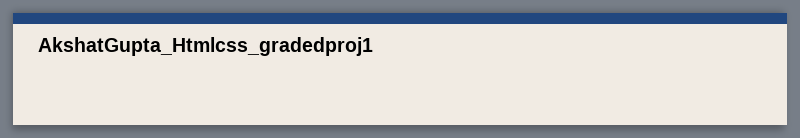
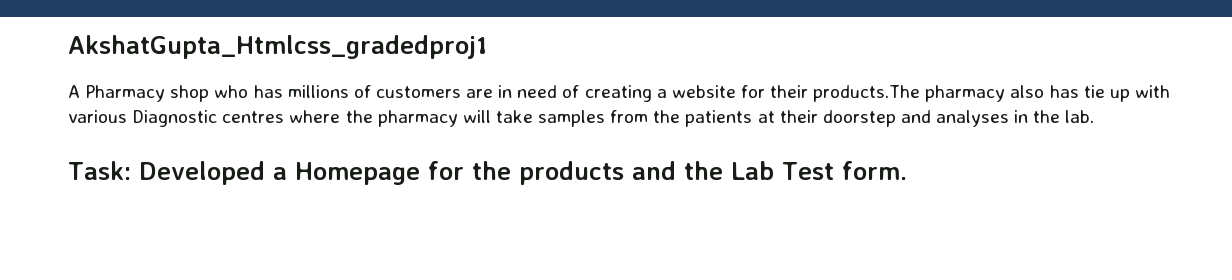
+ A Pharmacy shop who has millions of customers are in need of creating a website for their products.The pharmacy also has tie up with various Diagnostic centres where the pharmacy will take samples from the patients at their doorstep and analyses in the lab.
+ Task: Developed a Homepage for the products and the Lab Test form.

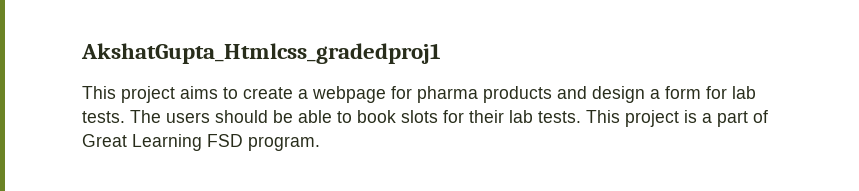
- A Pharmacy shop who has millions of customers are in need of creating a website for their products.The pharmacy also has tie up with various Diagnostic centres where the pharmacy will take samples from the patients at their doorstep and analyses in the lab.
- Task: Developed a Homepage for the products and the Lab Test form.
+ This project aims to create a webpage for pharma products and design a form for lab tests. The users should be able to book slots for their lab tests. This project is a part of Great Learning FSD program.

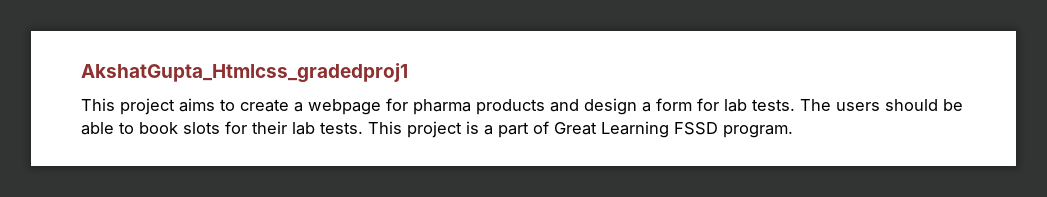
- This project is a part of Great Learning FSD program.
+ This project is a part of Great Learning FSSD program.

